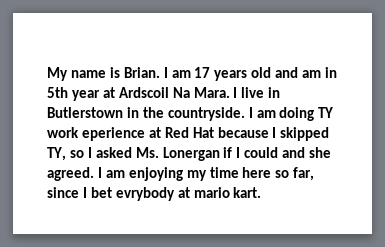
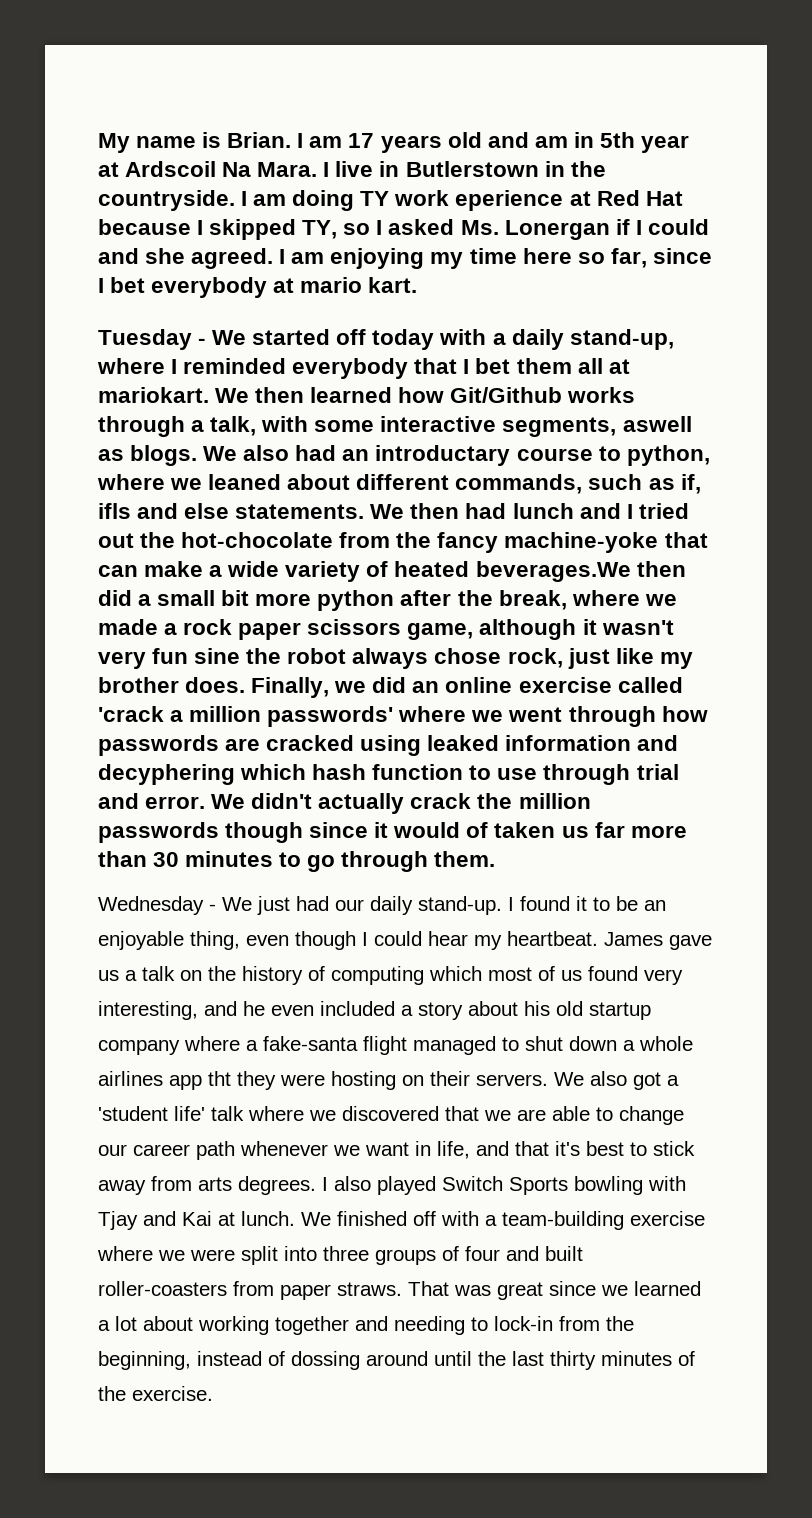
- I am enjoying my time here so far, since I bet evrybody at mario kart.
+ I am enjoying my time here so far, since I bet everybody at mario kart.
+ Tuesday - We started off today with a daily stand-up, where I reminded everybody that I bet them all at mariokart. We then learned how Git/Github works through a talk, with some interactive segments, aswell as blogs. We also had an introductary course to python, where we leaned about different commands, such as if, ifls and else statements. We then had lunch and I tried out the hot-chocolate from the fancy machine-yoke that can make a wide variety of heated beverages.We then did a small bit more python after the break, where we made a rock paper scissors game, although it wasn't very fun sine the robot always chose rock, just like my brother does. Finally, we did an online exercise called 'crack a million passwords' where we went through how passwords are cracked using leaked information and decyphering which hash function to use through trial and error. We didn't actually crack the million passwords though since it would of taken us far more than 30 minutes to go through them.
+ Wednesday - We just had our daily stand-up. I found it to be an enjoyable thing, even though I could hear my heartbeat. James gave us a talk on the history of computing which most of us found very interesting, and he even included a story about his old startup company where a fake-santa flight managed to shut down a whole airlines app tht they were hosting on their servers. We also got a 'student life' talk where we discovered that we are able to change our career path whenever we want in life, and that it's best to stick away from arts degrees. I also played Switch Sports bowling with Tjay and Kai at lunch. We finished off with a team-building exercise where we were split into three groups of four and built roller-coasters from paper straws. That was great since we learned a lot about working together and needing to lock-in from the beginning, instead of dossing around until the last thirty minutes of the exercise.

